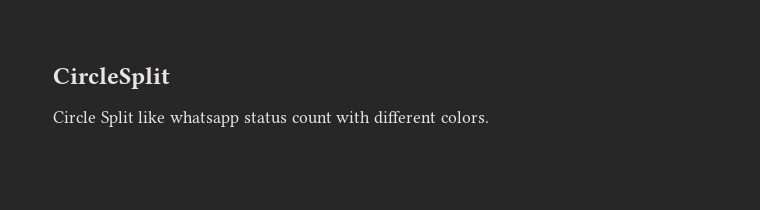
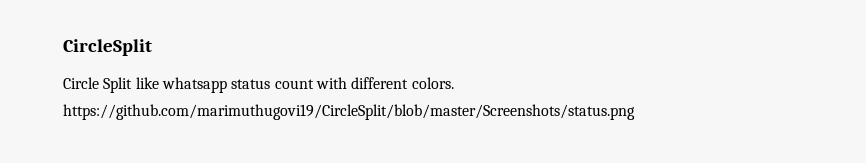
- Circle Split like whatsapp status count with different colors.
+ Circle Split like whatsapp status count with different colors. https://github.com/marimuthugovi19/CircleSplit/blob/master/Screenshots/status.png

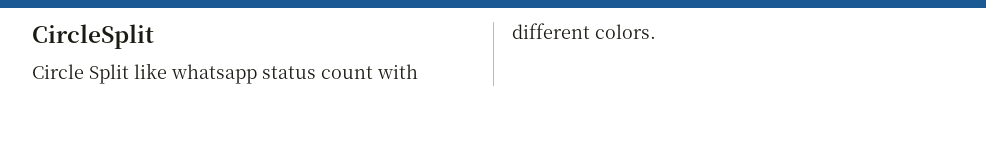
- Circle Split like whatsapp status count with different colors. https://github.com/marimuthugovi19/CircleSplit/blob/master/Screenshots/status.png
+ Circle Split like whatsapp status count with different colors.

